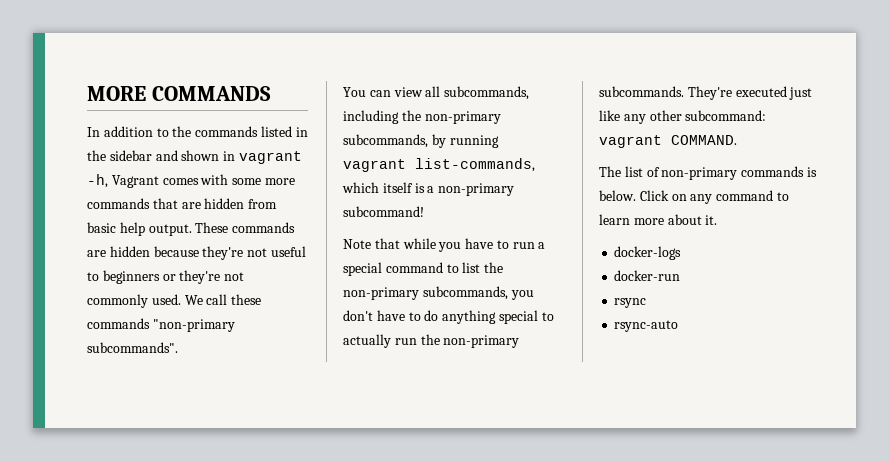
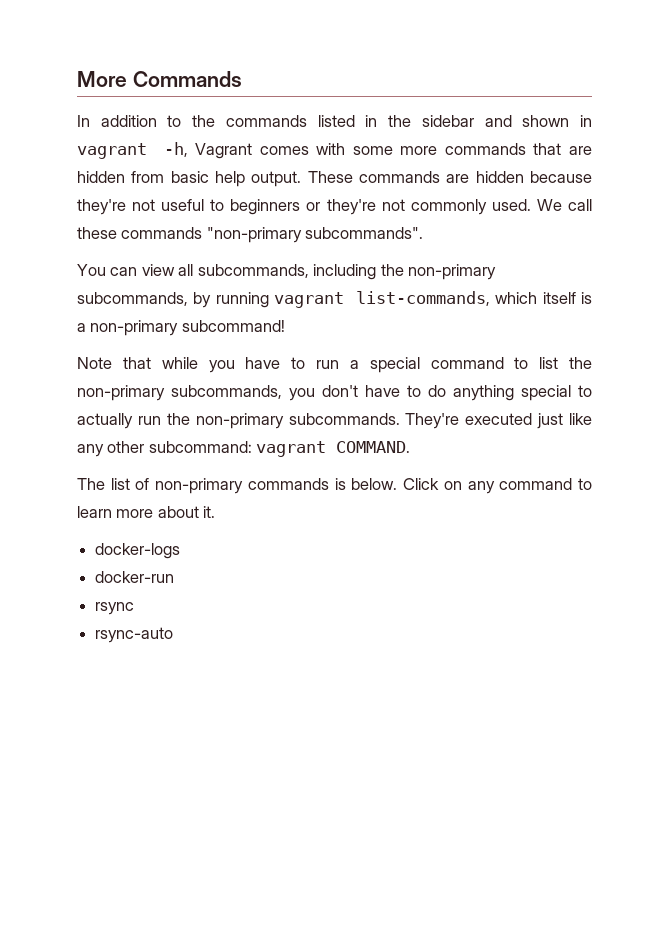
- MORE COMMANDS
+ More Commands

